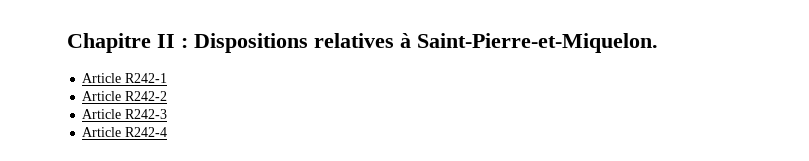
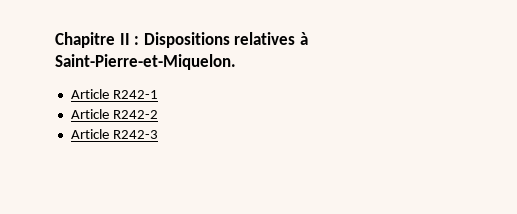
- Article R242-4

